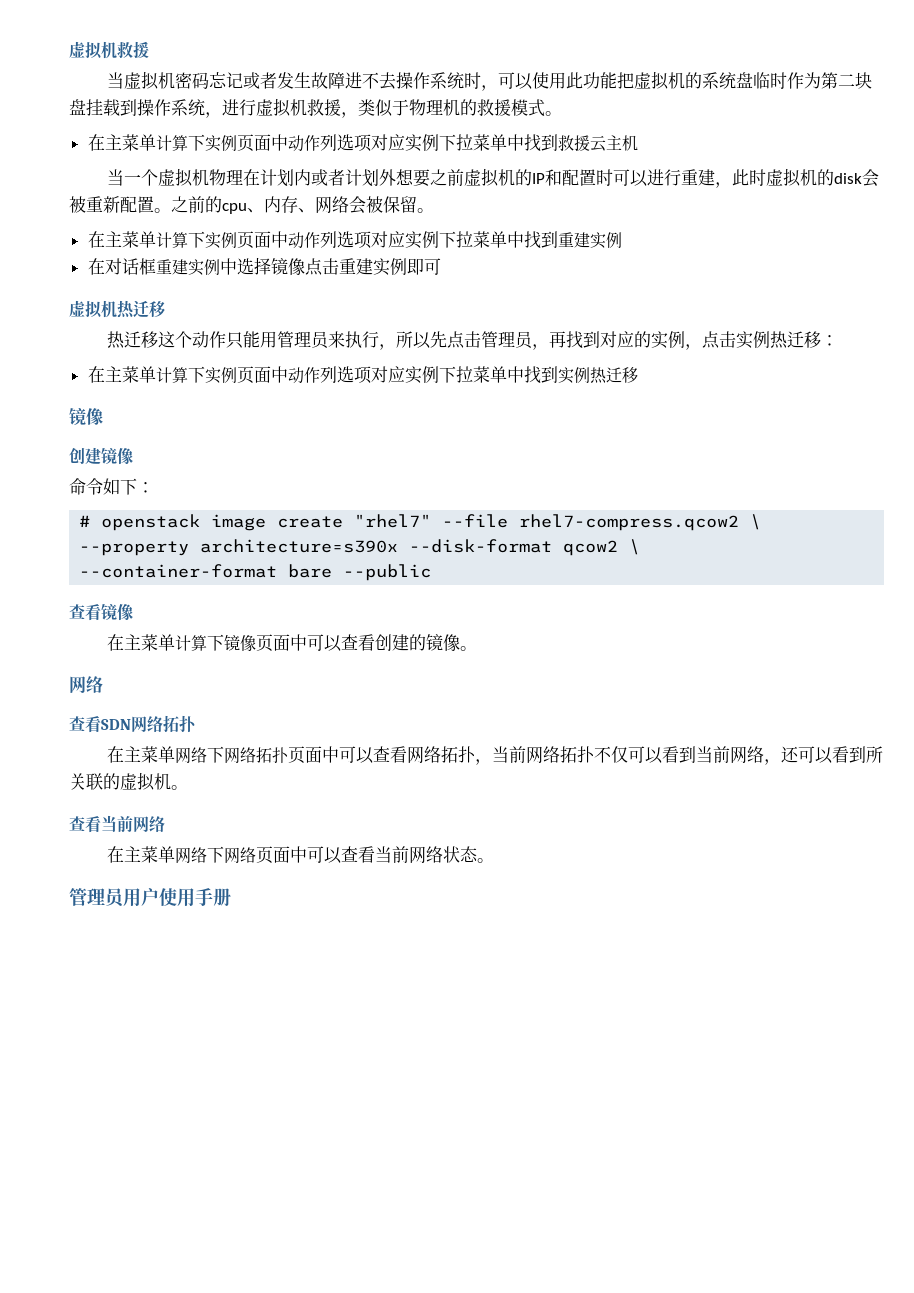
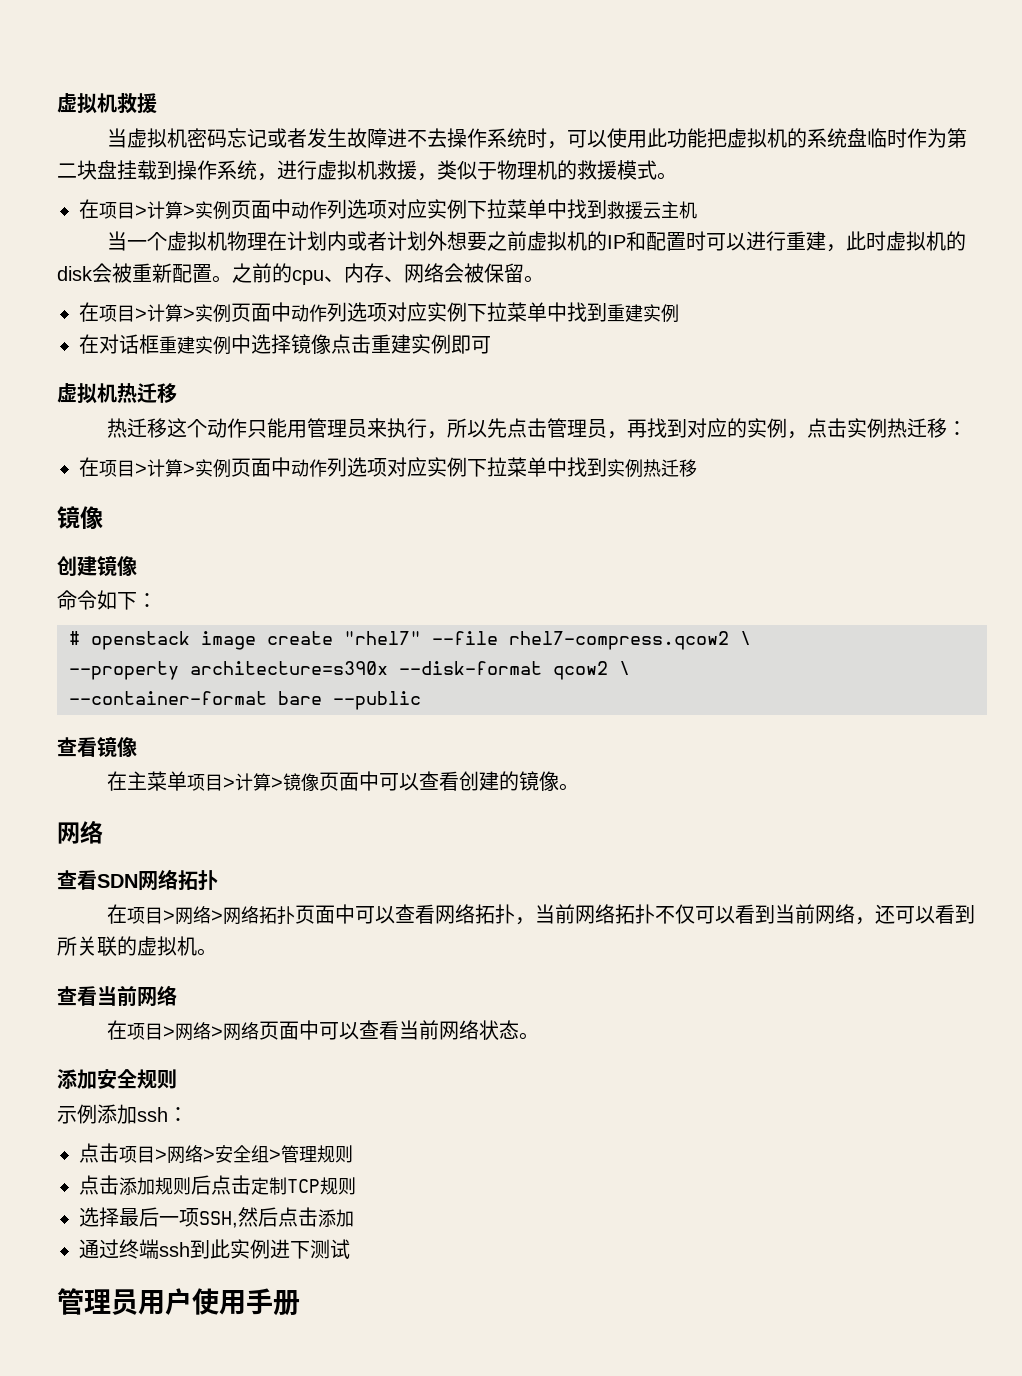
- 在主菜单计算下实例页面中动作列选项对应实例下拉菜单中找到救援云主机
+ 在项目>计算>实例页面中动作列选项对应实例下拉菜单中找到救援云主机
- 在主菜单计算下实例页面中动作列选项对应实例下拉菜单中找到重建实例
+ 在项目>计算>实例页面中动作列选项对应实例下拉菜单中找到重建实例
- 在主菜单计算下实例页面中动作列选项对应实例下拉菜单中找到实例热迁移
+ 在项目>计算>实例页面中动作列选项对应实例下拉菜单中找到实例热迁移
- 在主菜单计算下镜像页面中可以查看创建的镜像。
+ 在主菜单项目>计算>镜像页面中可以查看创建的镜像。
- 在主菜单网络下网络拓扑页面中可以查看网络拓扑，当前网络拓扑不仅可以看到当前网络，还可以看到所关联的虚拟机。
+ 在项目>网络>网络拓扑页面中可以查看网络拓扑，当前网络拓扑不仅可以看到当前网络，还可以看到所关联的虚拟机。
- 在主菜单网络下网络页面中可以查看当前网络状态。
+ 在项目>网络>网络页面中可以查看当前网络状态。
+ 添加安全规则
+ 示例添加ssh：
+ 点击项目>网络>安全组>管理规则
+ 点击添加规则后点击定制TCP规则
+ 选择最后一项SSH,然后点击添加
+ 通过终端ssh到此实例进下测试

